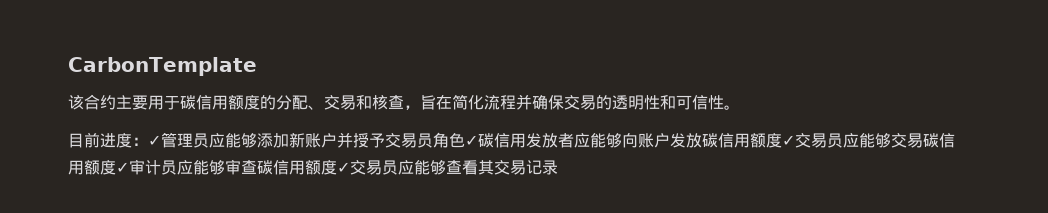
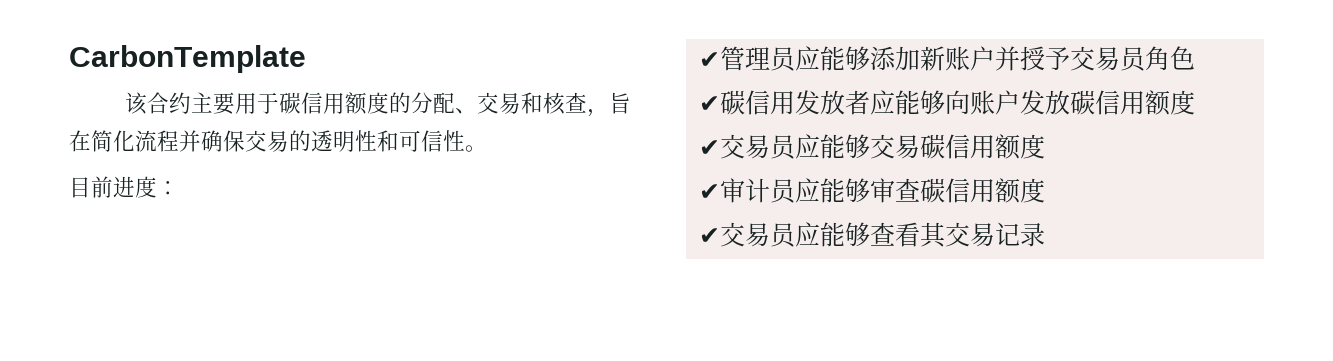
- 目前进度：✓管理员应能够添加新账户并授予交易员角色✓碳信用发放者应能够向账户发放碳信用额度✓交易员应能够交易碳信用额度✓审计员应能够审查碳信用额度✓交易员应能够查看其交易记录
+ 目前进度：
+ ✔管理员应能够添加新账户并授予交易员角色
+ ✔碳信用发放者应能够向账户发放碳信用额度
+ ✔交易员应能够交易碳信用额度
+ ✔审计员应能够审查碳信用额度
+ ✔交易员应能够查看其交易记录

